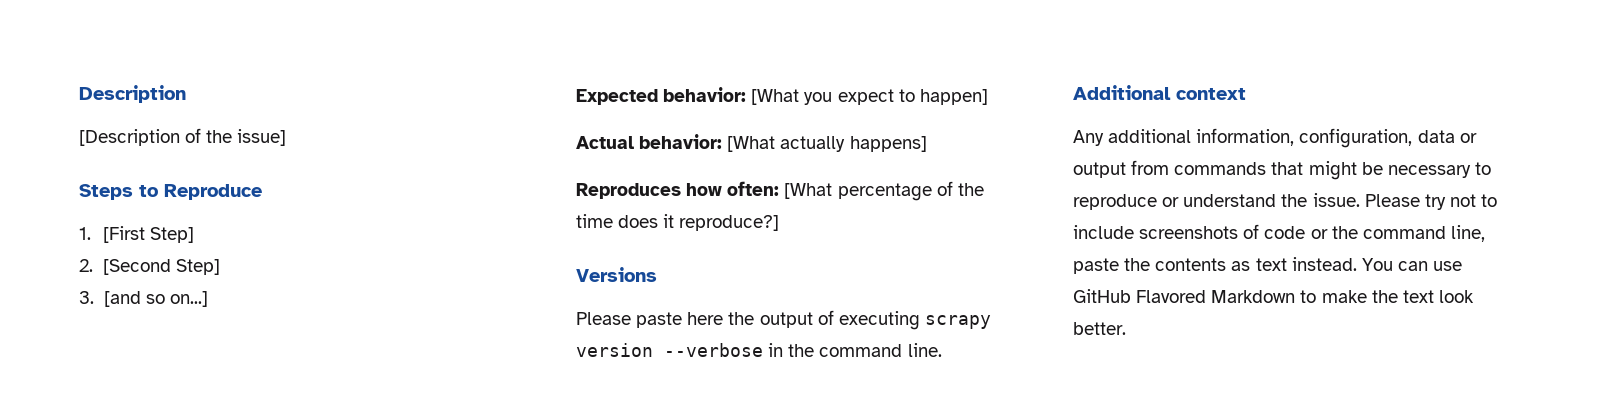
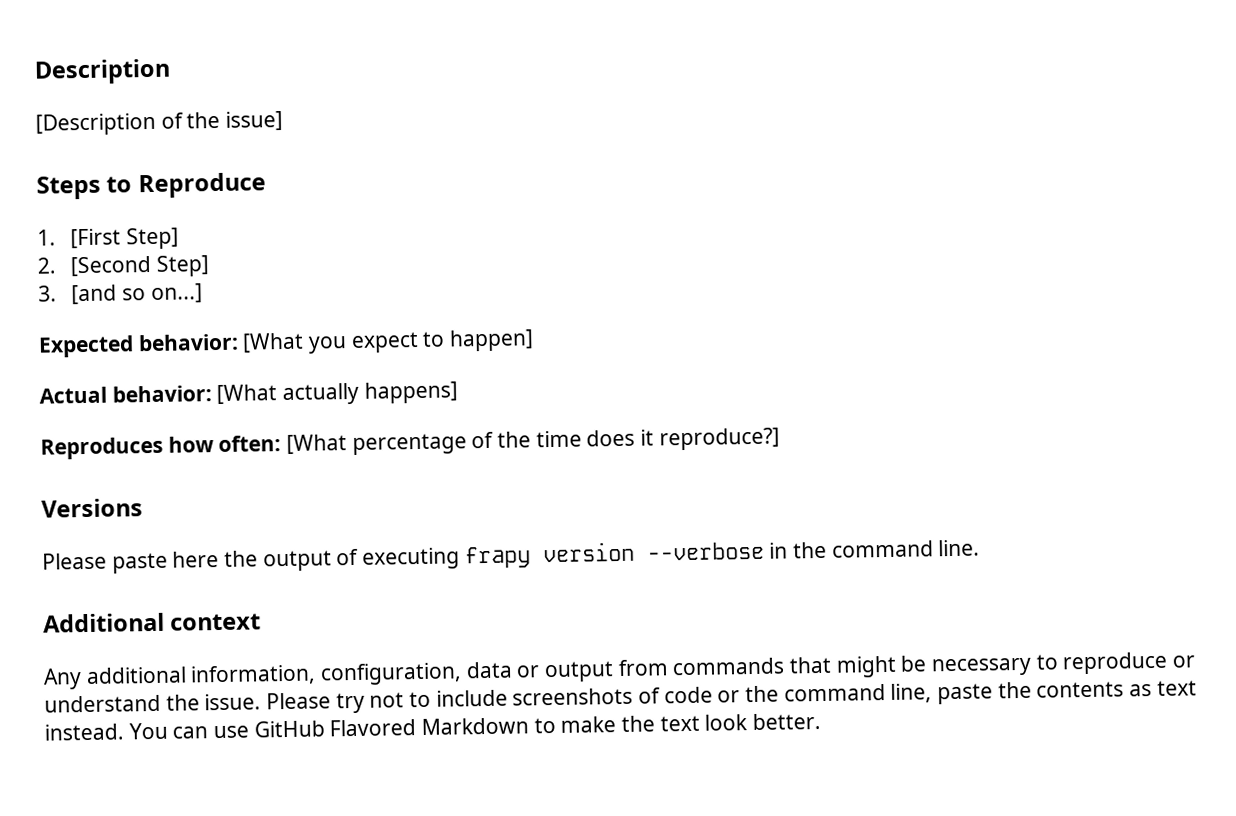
- Please paste here the output of executing scrapy version --verbose in the command line.
+ Please paste here the output of executing frapy version --verbose in the command line.

